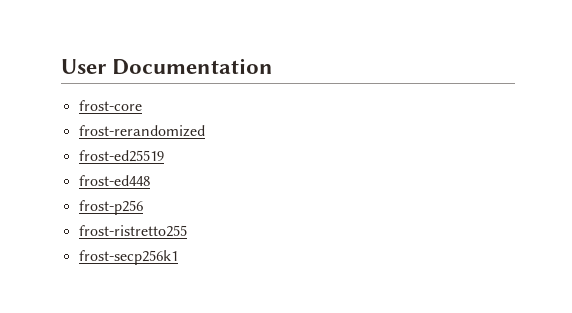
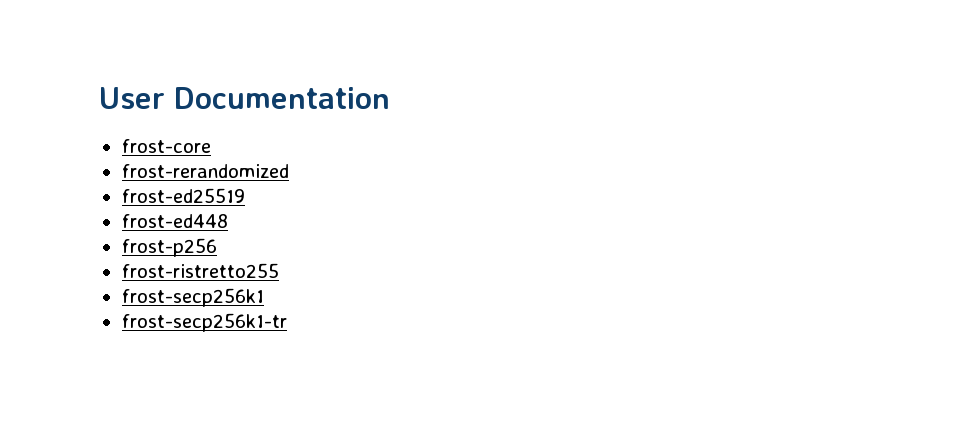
+ frost-secp256k1-tr

